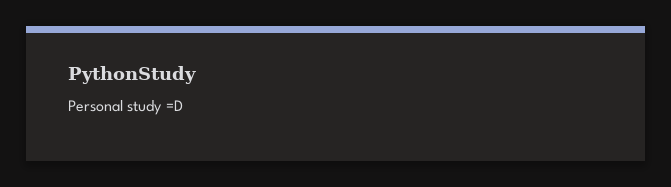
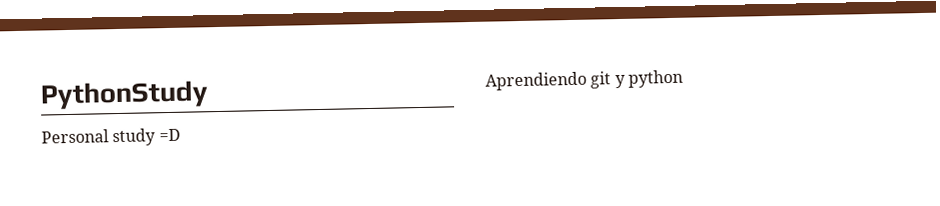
+ Aprendiendo git y python

